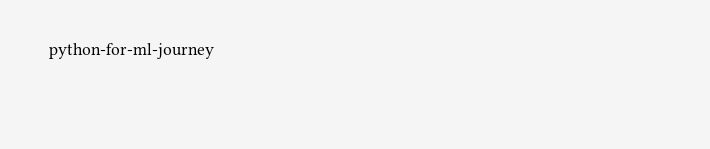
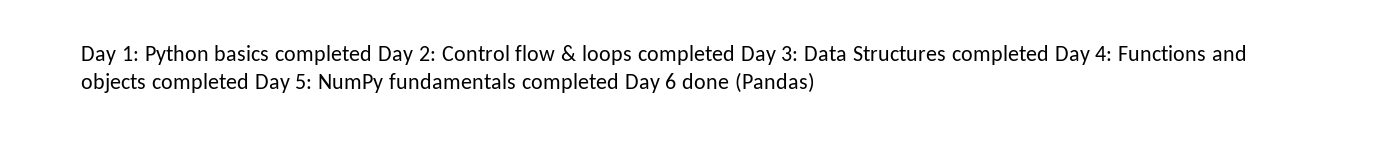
- python-for-ml-journey
+ Day 1: Python basics completed Day 2: Control flow & loops completed Day 3: Data Structures completed Day 4: Functions and objects completed Day 5: NumPy fundamentals completed Day 6 done (Pandas)

